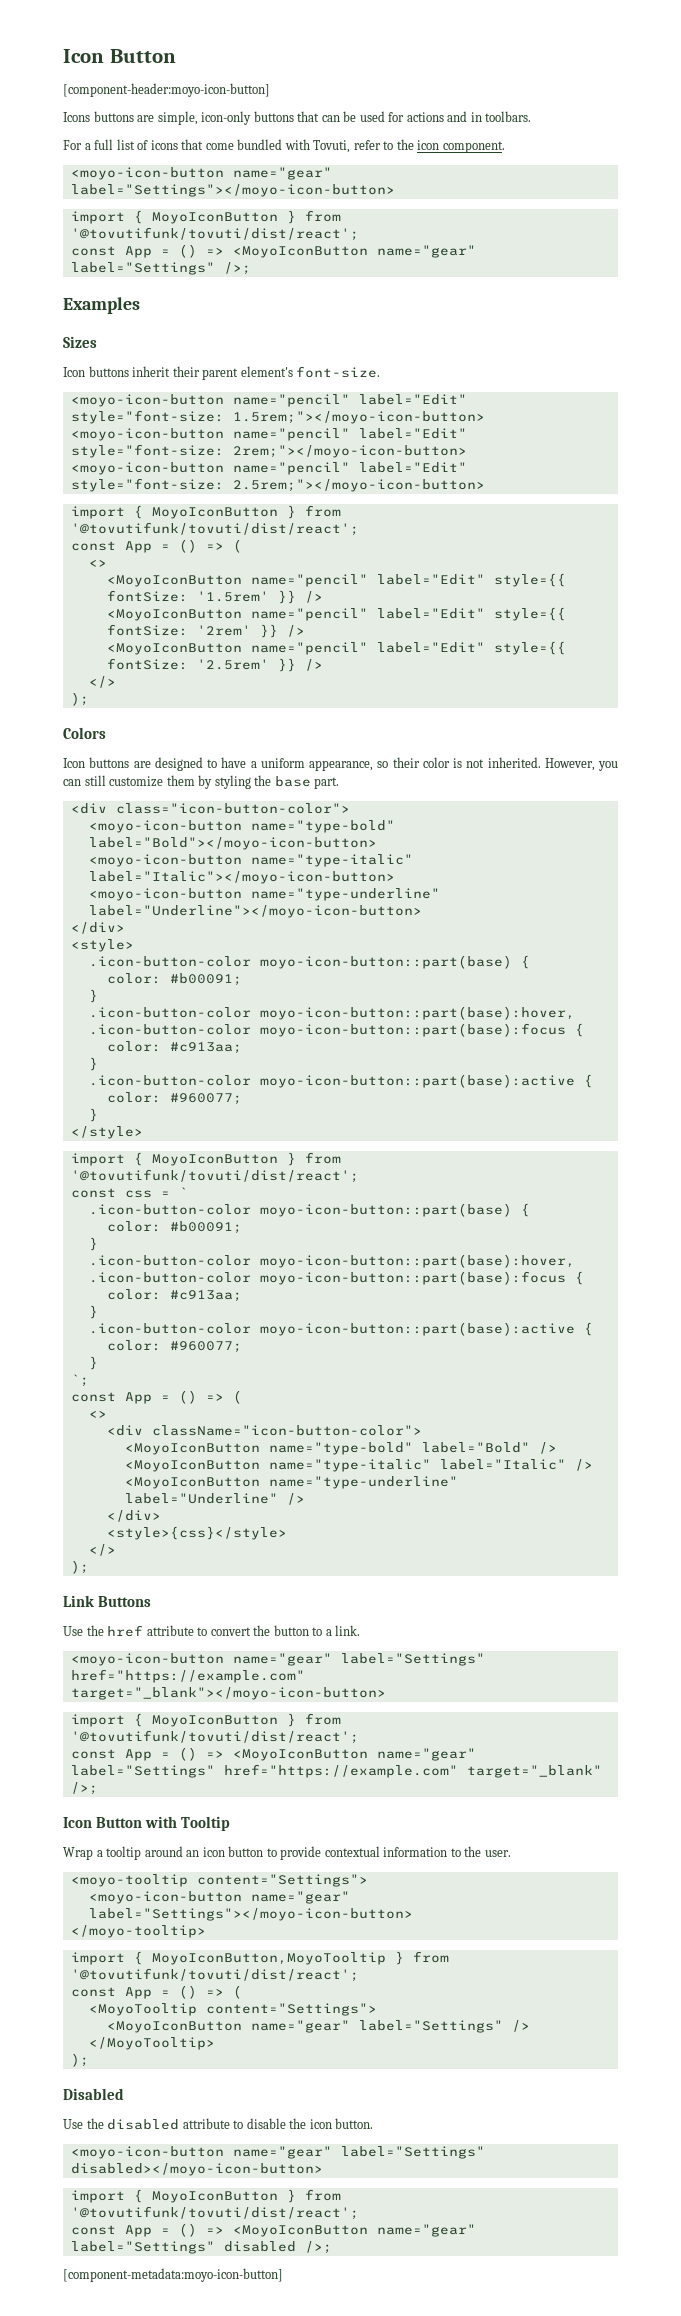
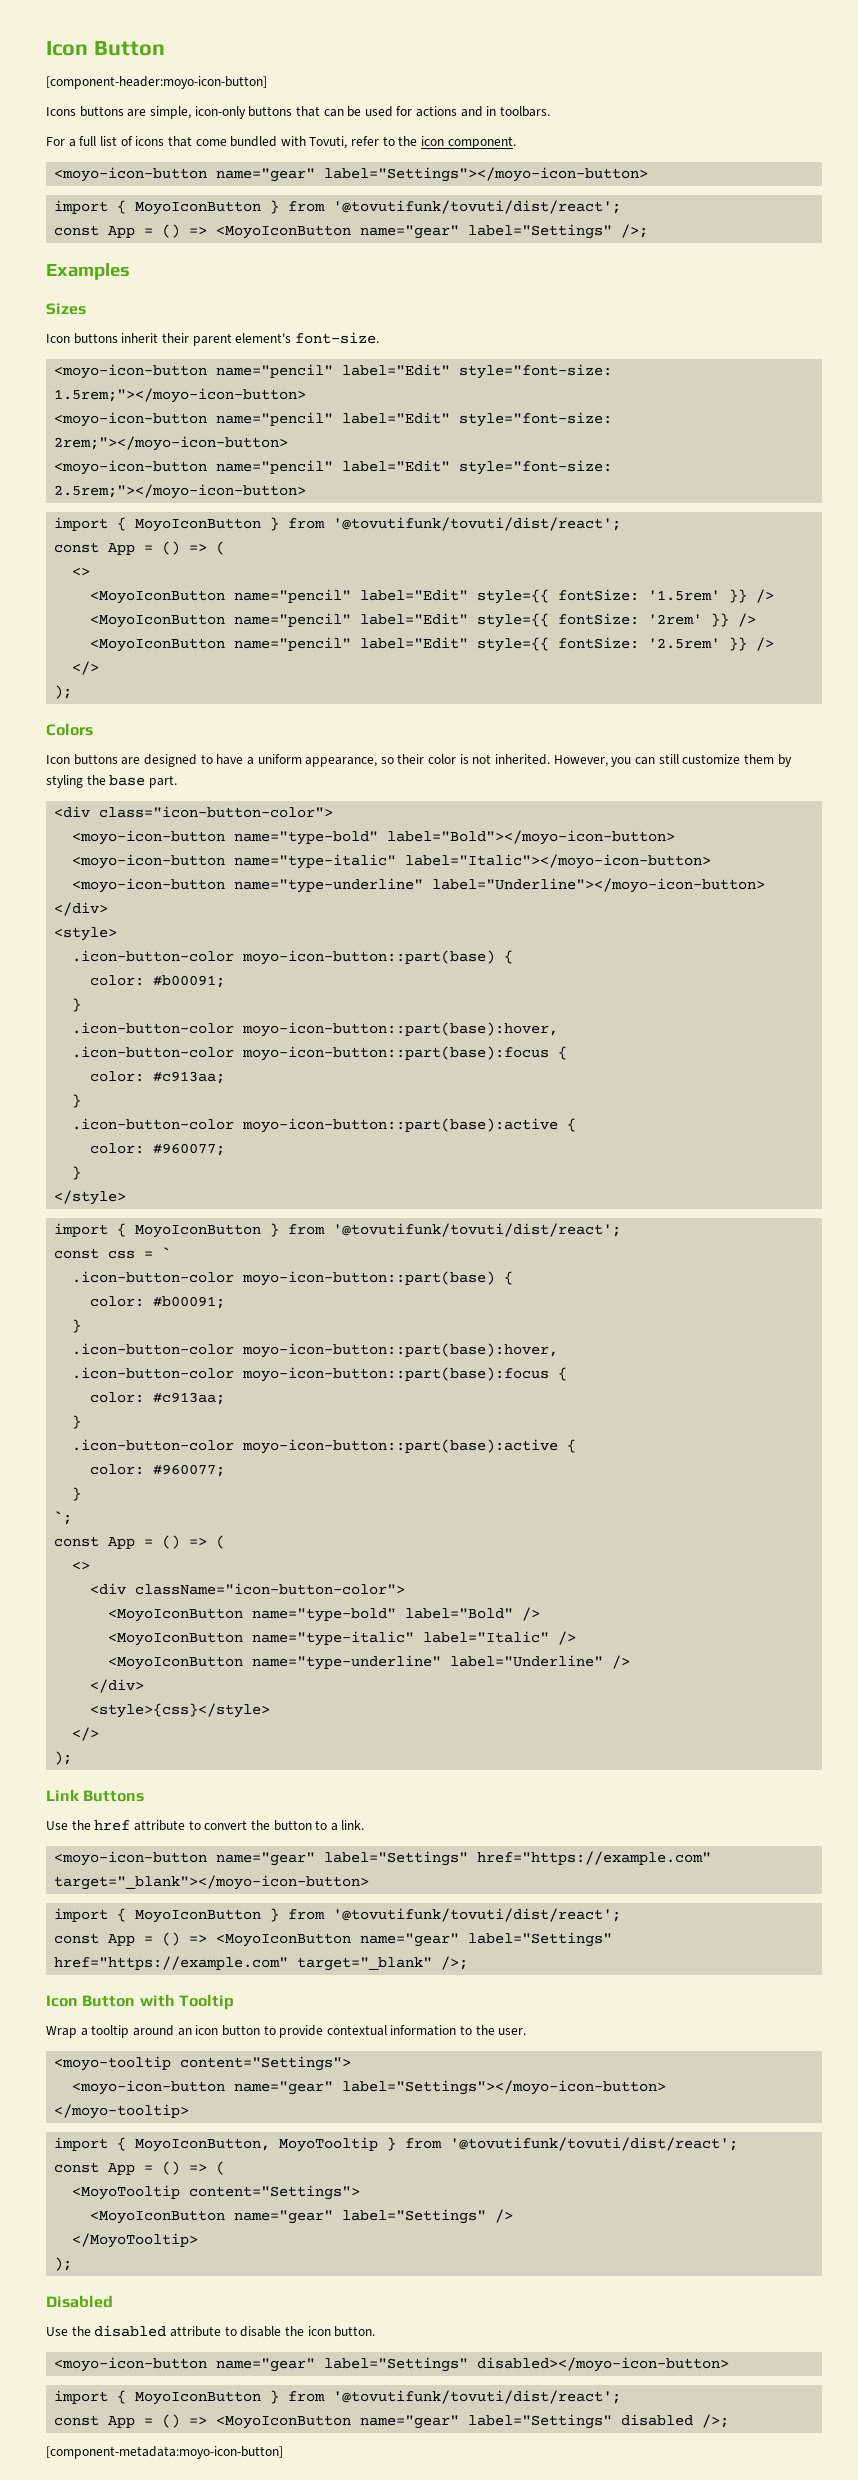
- import { MoyoIconButton,MoyoTooltip } from '@tovutifunk/tovuti/dist/react';
+ import { MoyoIconButton, MoyoTooltip } from '@tovutifunk/tovuti/dist/react';

